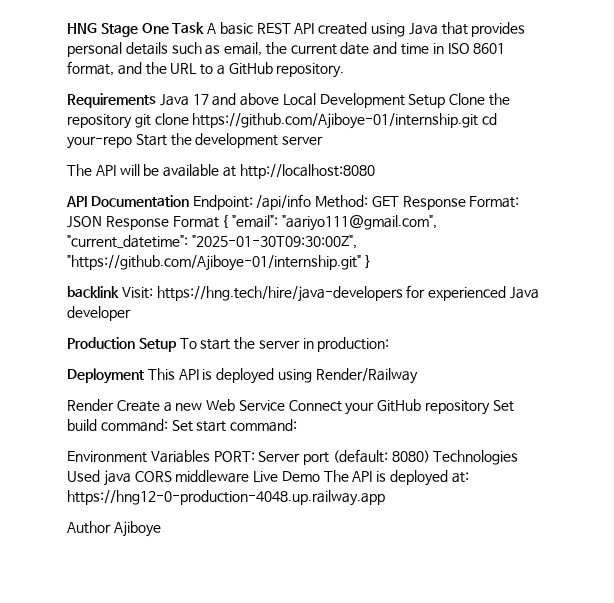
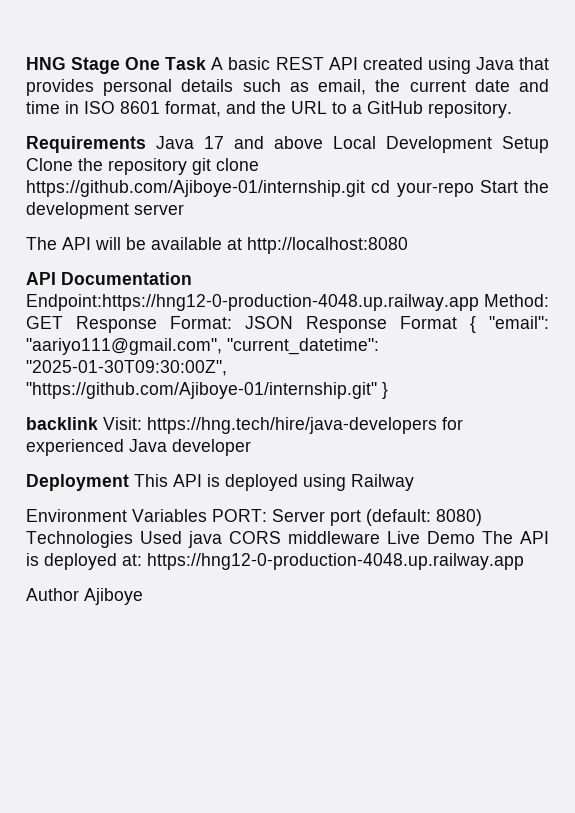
- API Documentation Endpoint: /api/info Method: GET Response Format: JSON Response Format { "email": "aariyo111@gmail.com", "current_datetime": "2025-01-30T09:30:00Z", "https://github.com/Ajiboye-01/internship.git" }
+ API Documentation Endpoint:https://hng12-0-production-4048.up.railway.app Method: GET Response Format: JSON Response Format { "email": "aariyo111@gmail.com", "current_datetime": "2025-01-30T09:30:00Z", "https://github.com/Ajiboye-01/internship.git" }
- Production Setup To start the server in production:
- Deployment This API is deployed using Render/Railway
- Render Create a new Web Service Connect your GitHub repository Set build command: Set start command:
+ Deployment This API is deployed using Railway

